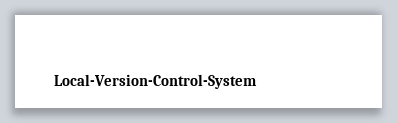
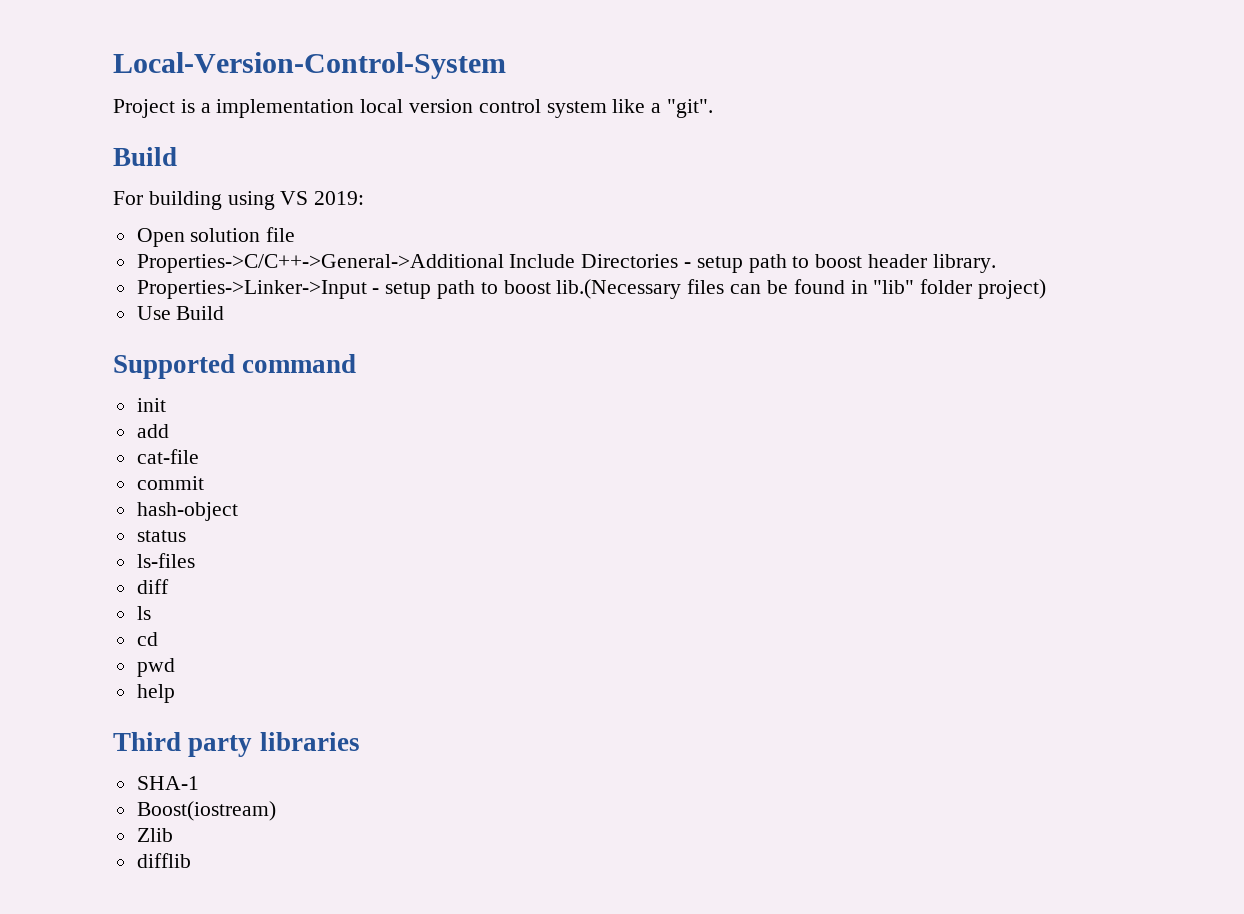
+ Project is a implementation local version control system like a "git".
+ Build
+ For building using VS 2019:
+ Open solution file
+ Properties->C/C++->General->Additional Include Directories - setup path to boost header library.
+ Properties->Linker->Input - setup path to boost lib.(Necessary files can be found in "lib" folder project)
+ Use Build
+ Supported command
+ init
+ add
+ cat-file
+ commit
+ hash-object
+ status
+ ls-files
+ diff
+ ls
+ cd
+ pwd
+ help
+ Third party libraries
+ SHA-1
+ Boost(iostream)
+ Zlib
+ difflib

